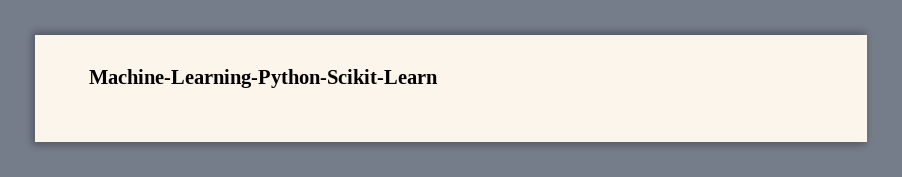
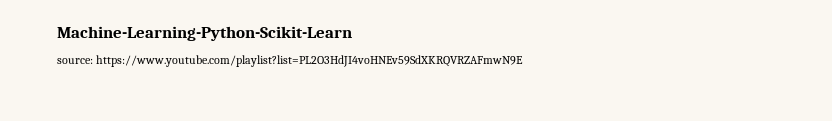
+ source: https://www.youtube.com/playlist?list=PL2O3HdJI4voHNEv59SdXKRQVRZAFmwN9E

